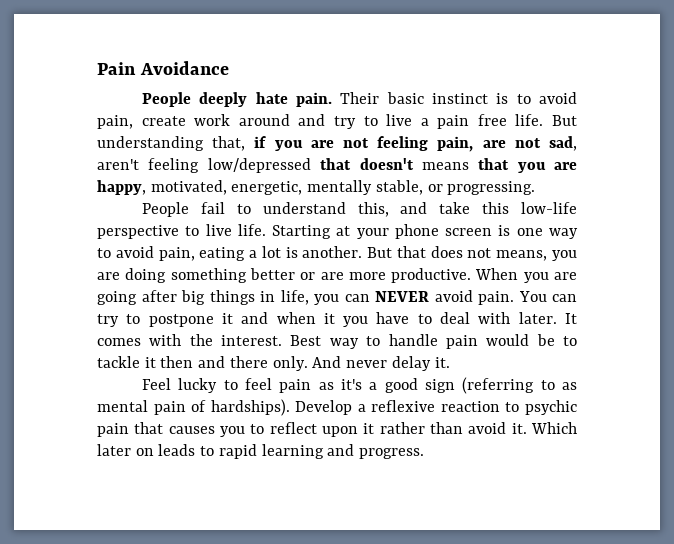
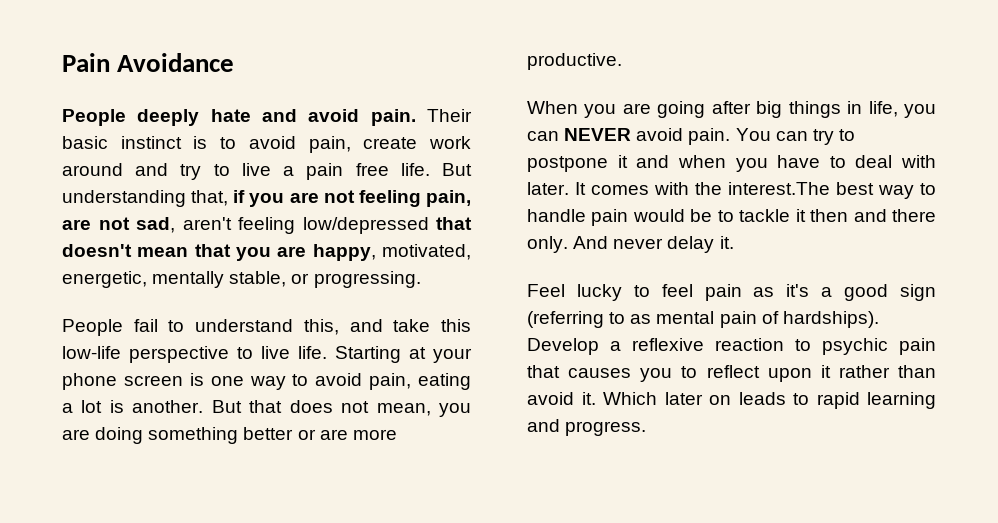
- People deeply hate pain.
+ People deeply hate and avoid pain.
- But understanding that, if you are not feeling pain, are not sad, aren't feeling low/depressed that doesn't means that you are happy, motivated, energetic, mentally stable, or progressing.
+ But understanding that, if you are not feeling pain, are not sad, aren't feeling low/depressed that doesn't mean that you are happy, motivated, energetic, mentally stable, or progressing.
- But that does not means, you are doing something better or are more productive. When you are going after big things in life, you can NEVER avoid pain.
+ But that does not mean, you are doing something better or are more productive.
+ When you are going after big things in life, you can NEVER avoid pain.
- You can try to postpone it and when it you have to deal with later.
+ You can try to postpone it and when you have to deal with later.
- It comes with the interest. Best way to handle pain would be to tackle it then and there only.
+ It comes with the interest.The best way to handle pain would be to tackle it then and there only.

